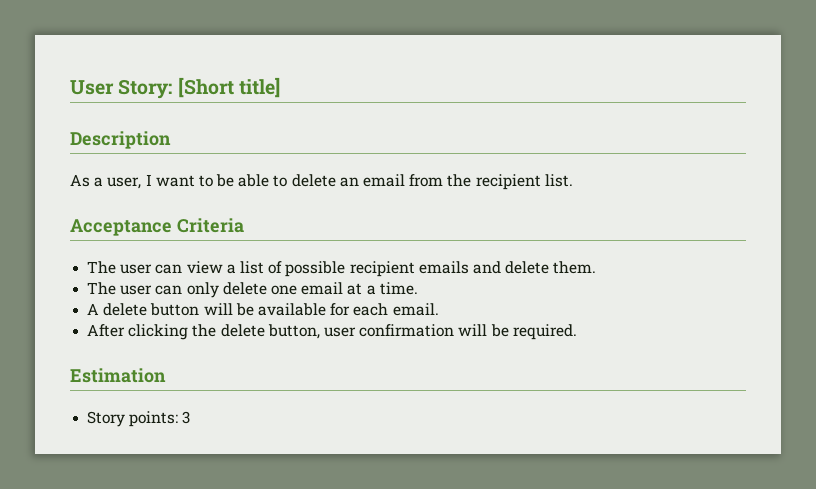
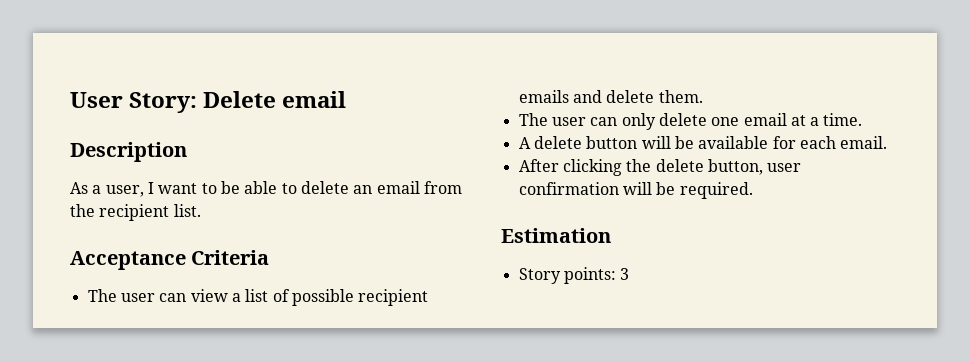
- User Story: [Short title]
+ User Story: Delete email

